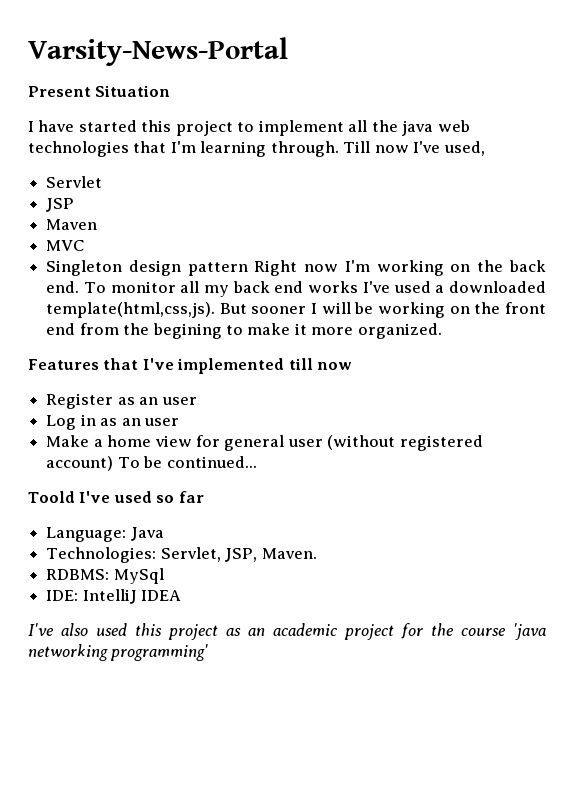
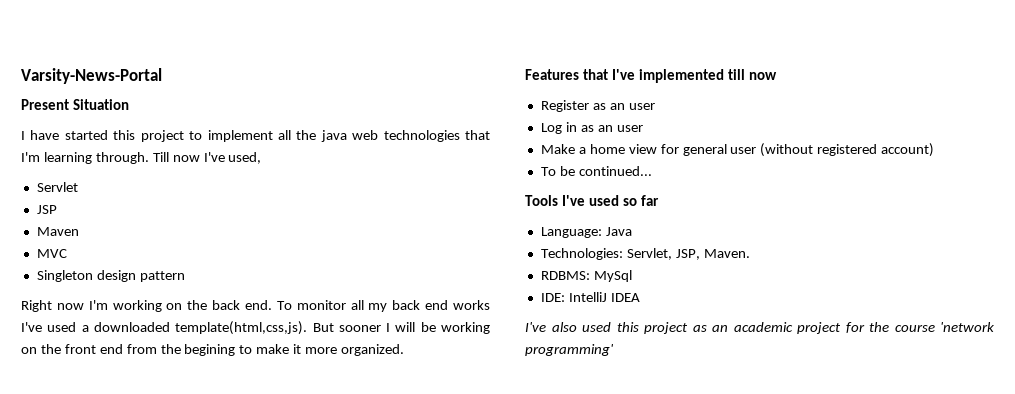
- Singleton design pattern Right now I'm working on the back end.
+ Singleton design pattern
+ Right now I'm working on the back end.
- Make a home view for general user (without registered account) To be continued...
+ Make a home view for general user (without registered account)
+ To be continued...
- Toold I've used so far
+ Tools I've used so far
- I've also used this project as an academic project for the course 'java networking programming'
+ I've also used this project as an academic project for the course 'network programming'

